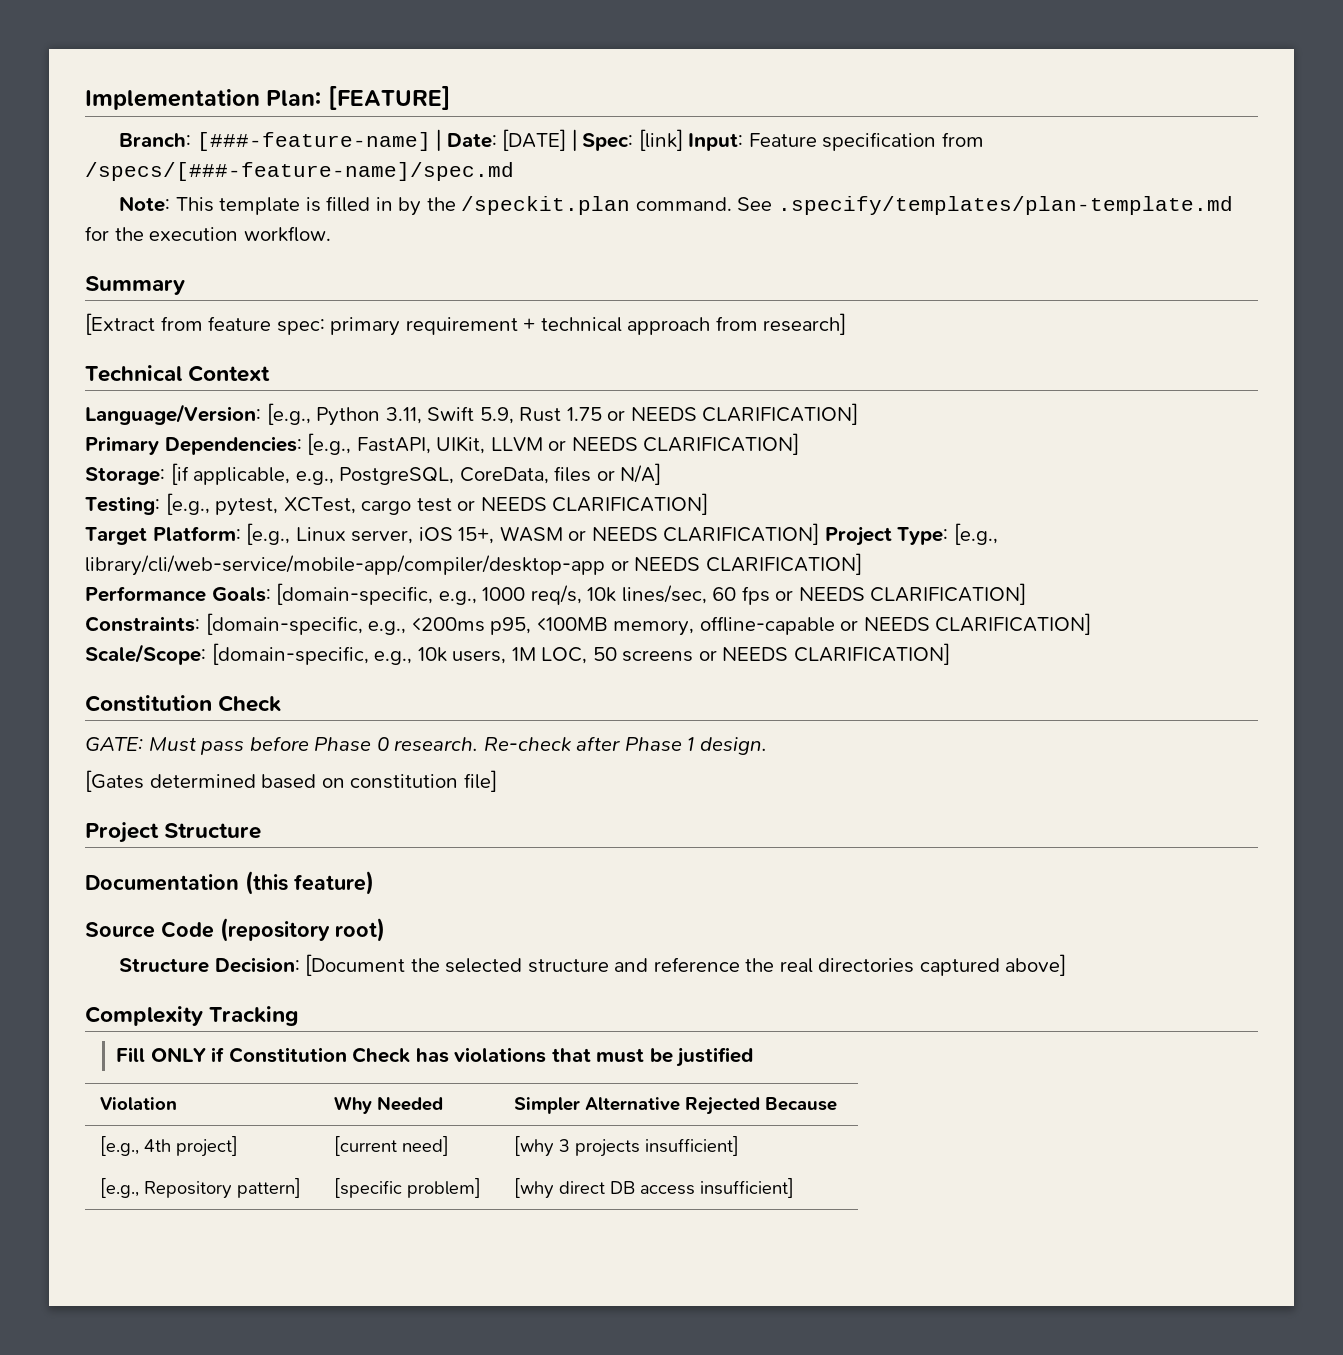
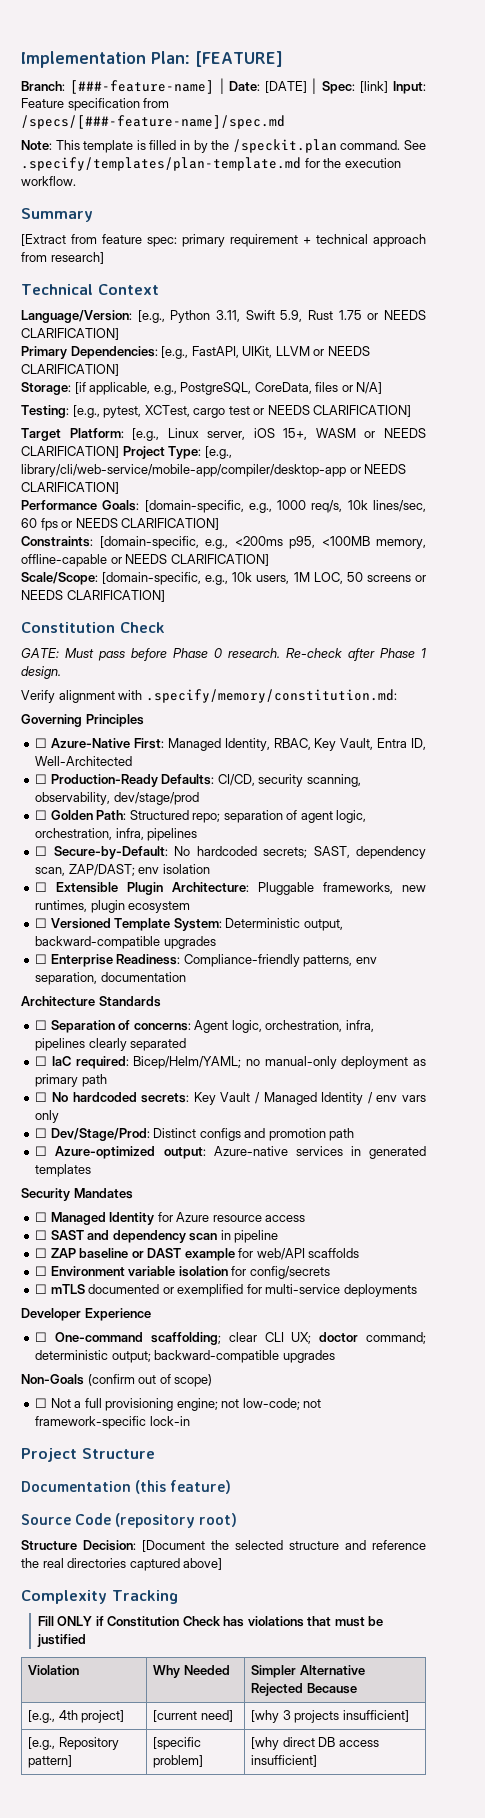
- [Gates determined based on constitution file]
+ Verify alignment with .specify/memory/constitution.md:
+ Governing Principles
+ ☐ Azure-Native First: Managed Identity, RBAC, Key Vault, Entra ID, Well-Architected
+ ☐ Production-Ready Defaults: CI/CD, security scanning, observability, dev/stage/prod
+ ☐ Golden Path: Structured repo; separation of agent logic, orchestration, infra, pipelines
+ ☐ Secure-by-Default: No hardcoded secrets; SAST, dependency scan, ZAP/DAST; env isolation
+ ☐ Extensible Plugin Architecture: Pluggable frameworks, new runtimes, plugin ecosystem
+ ☐ Versioned Template System: Deterministic output, backward-compatible upgrades
+ ☐ Enterprise Readiness: Compliance-friendly patterns, env separation, documentation
+ Architecture Standards
+ ☐ Separation of concerns: Agent logic, orchestration, infra, pipelines clearly separated
+ ☐ IaC required: Bicep/Helm/YAML; no manual-only deployment as primary path
+ ☐ No hardcoded secrets: Key Vault / Managed Identity / env vars only
+ ☐ Dev/Stage/Prod: Distinct configs and promotion path
+ ☐ Azure-optimized output: Azure-native services in generated templates
+ Security Mandates
+ ☐ Managed Identity for Azure resource access
+ ☐ SAST and dependency scan in pipeline
+ ☐ ZAP baseline or DAST example for web/API scaffolds
+ ☐ Environment variable isolation for config/secrets
+ ☐ mTLS documented or exemplified for multi-service deployments
+ Developer Experience
+ ☐ One-command scaffolding; clear CLI UX; doctor command; deterministic output; backward-compatible upgrades
+ Non-Goals (confirm out of scope)
+ ☐ Not a full provisioning engine; not low-code; not framework-specific lock-in

